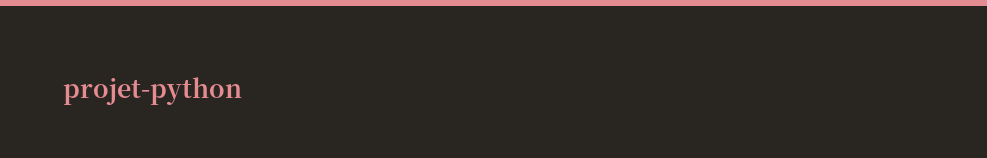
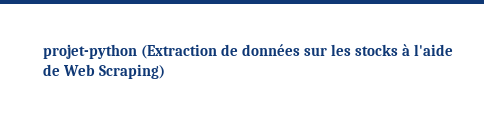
- projet-python
+ projet-python (Extraction de données sur les stocks à l'aide de Web Scraping)

